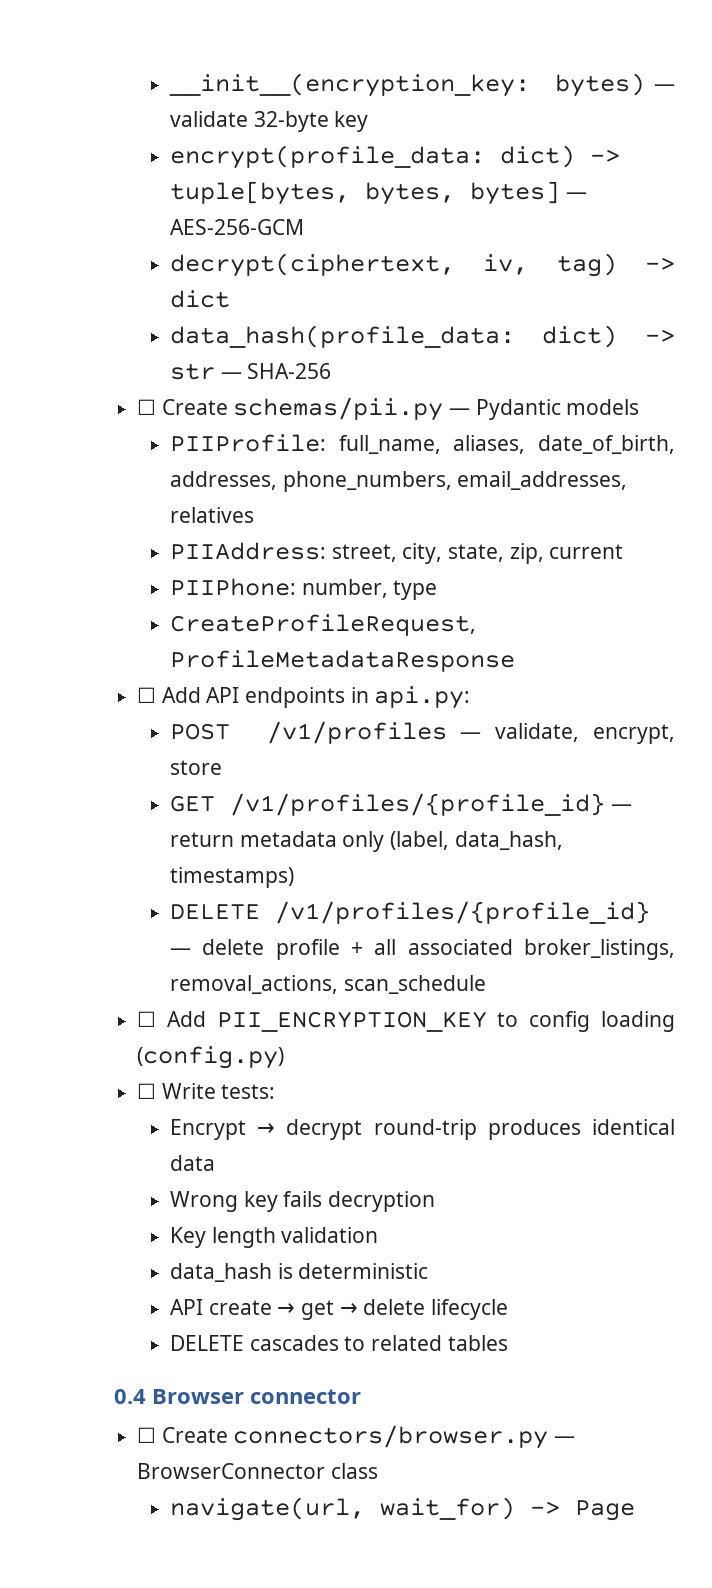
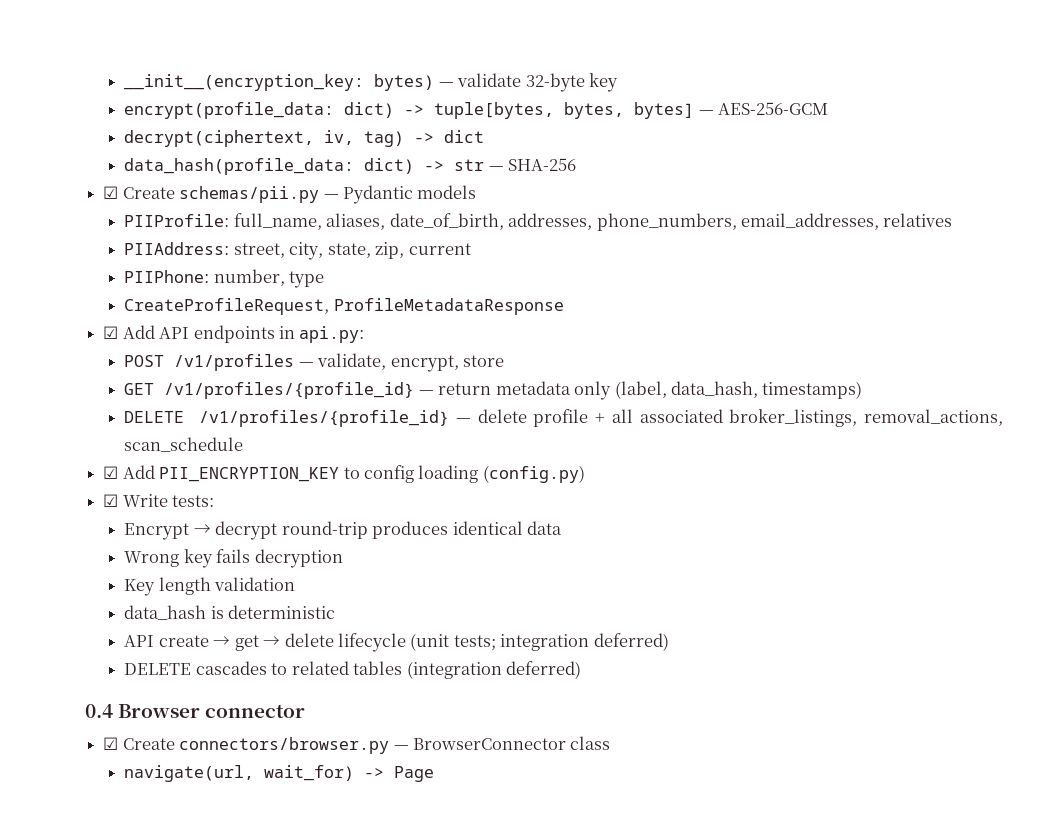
- ☐ Create schemas/pii.py — Pydantic models
+ ☑ Create schemas/pii.py — Pydantic models
- ☐ Add API endpoints in api.py:
+ ☑ Add API endpoints in api.py:
- ☐ Add PII_ENCRYPTION_KEY to config loading (config.py)
+ ☑ Add PII_ENCRYPTION_KEY to config loading (config.py)
- ☐ Write tests:
+ ☑ Write tests:
- API create → get → delete lifecycle
+ API create → get → delete lifecycle (unit tests; integration deferred)
- DELETE cascades to related tables
+ DELETE cascades to related tables (integration deferred)
- ☐ Create connectors/browser.py — BrowserConnector class
+ ☑ Create connectors/browser.py — BrowserConnector class

